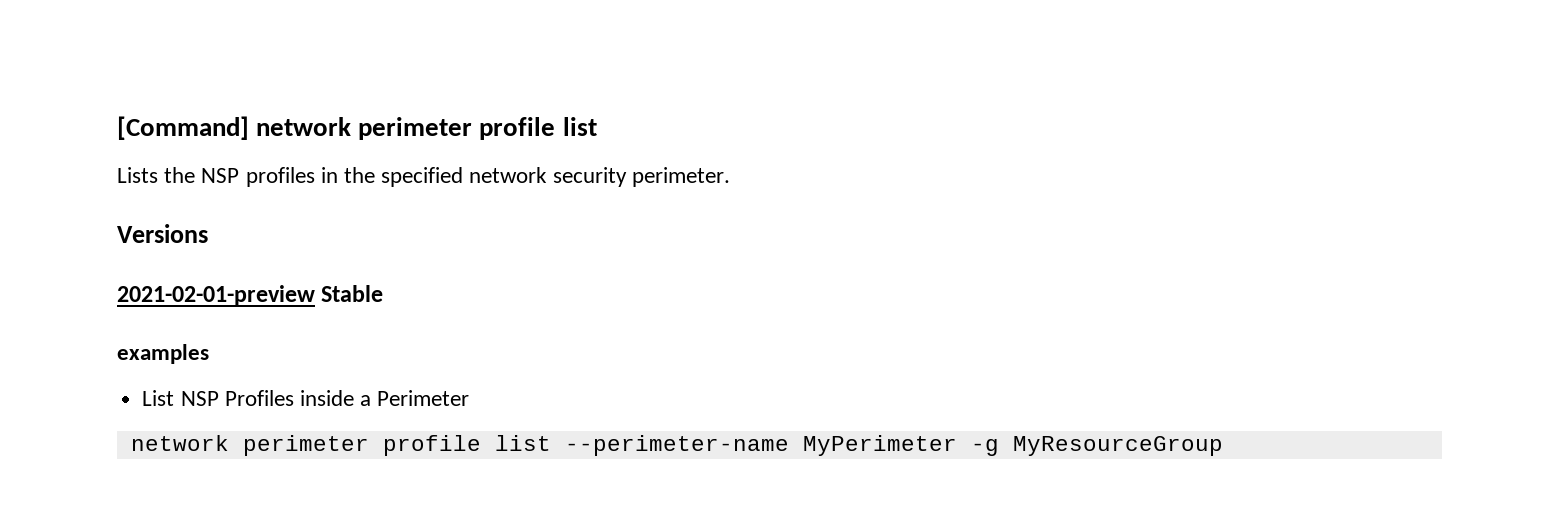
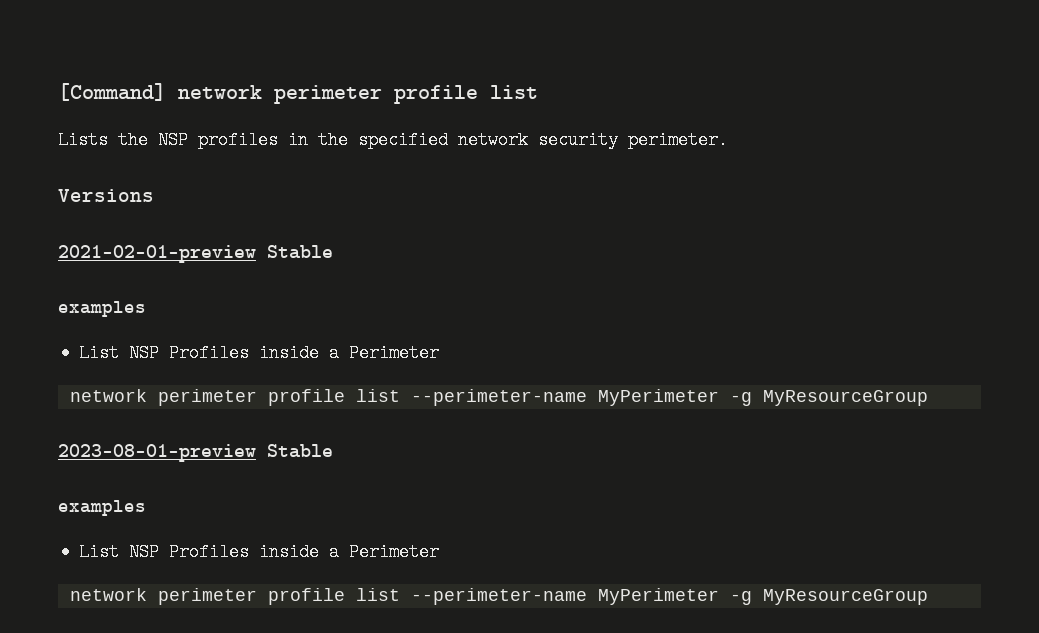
+ 2023-08-01-preview Stable
+ examples
+ List NSP Profiles inside a Perimeter
+ network perimeter profile list --perimeter-name MyPerimeter -g MyResourceGroup

